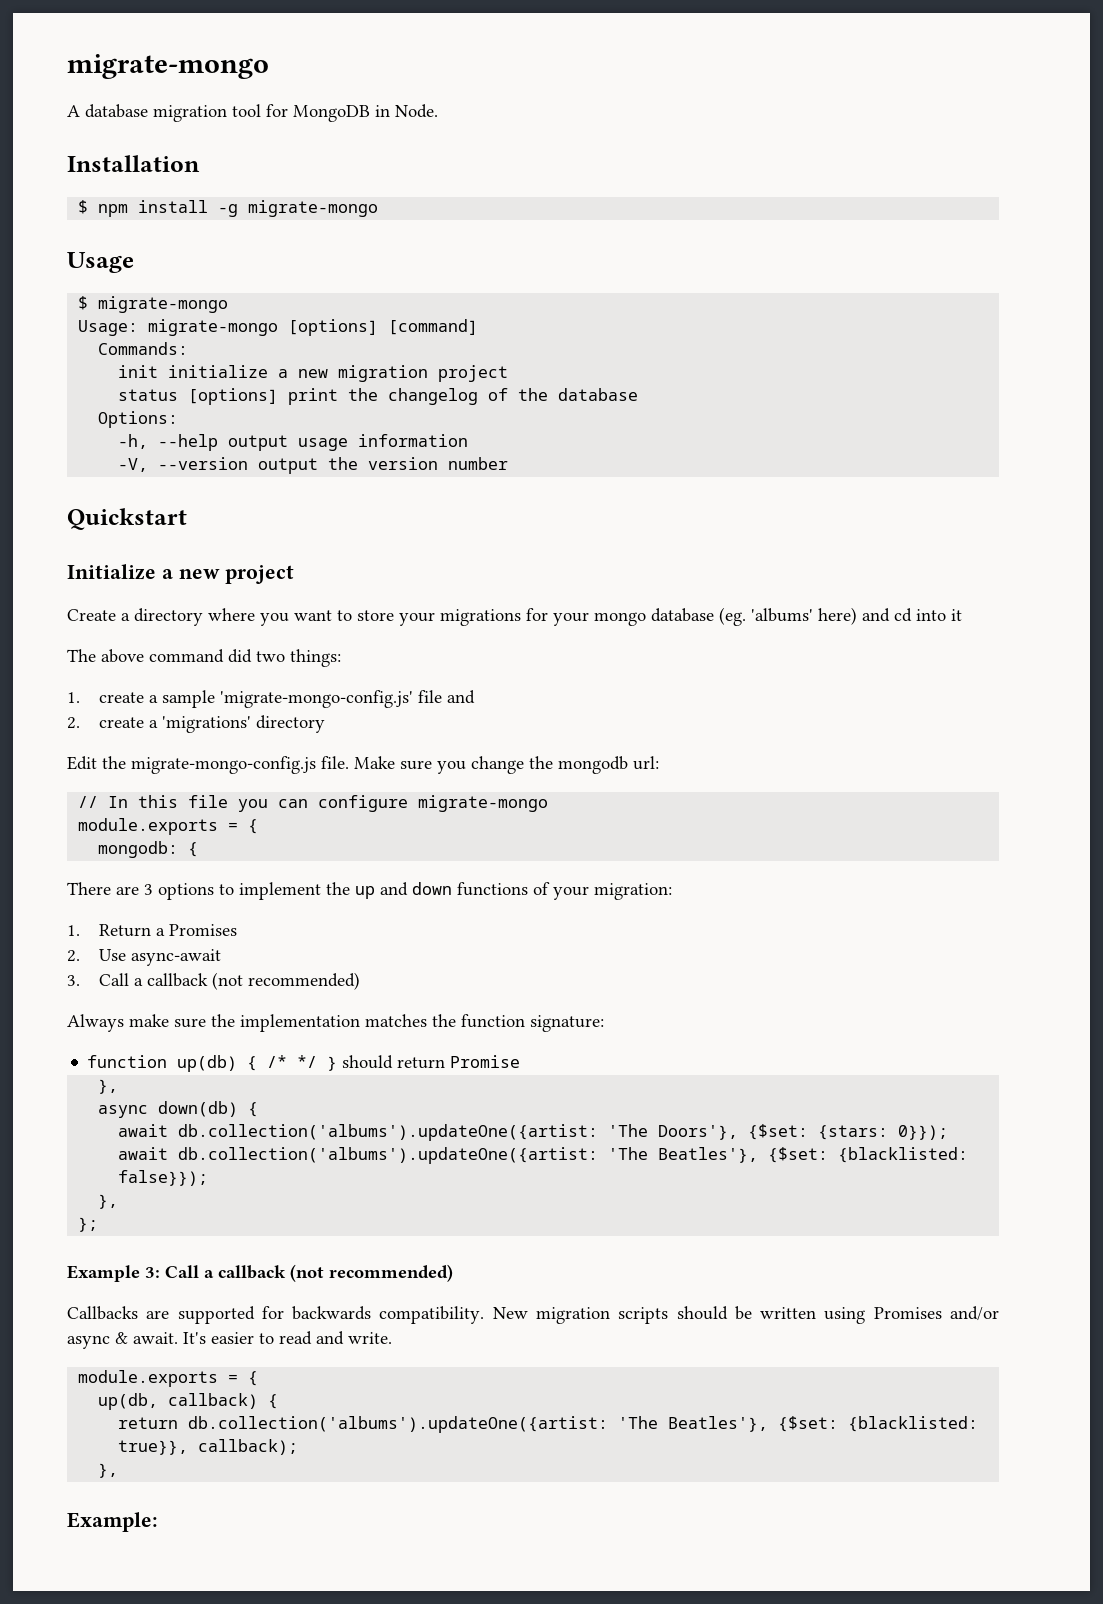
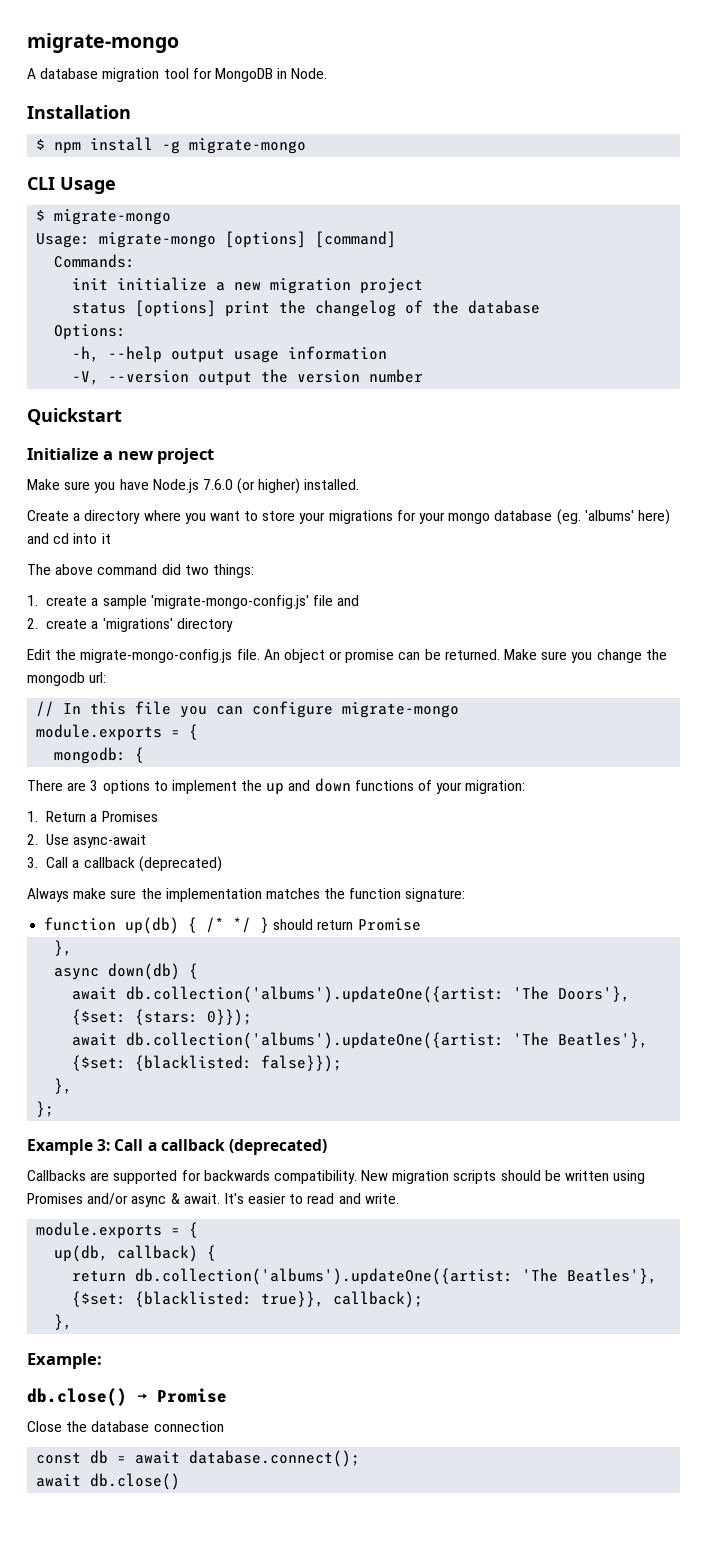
- Usage
+ CLI Usage
+ Make sure you have Node.js 7.6.0 (or higher) installed.
+ An object or promise can be returned.
- 3. Call a callback (not recommended)
+ 3. Call a callback (deprecated)
- Example 3: Call a callback (not recommended)
+ Example 3: Call a callback (deprecated)
+ db.close() → Promise
+ Close the database connection
+ const db = await database.connect();
+ await db.close()

